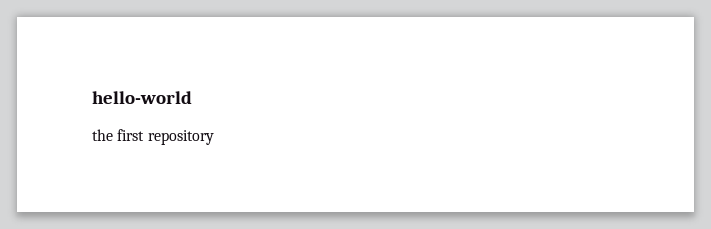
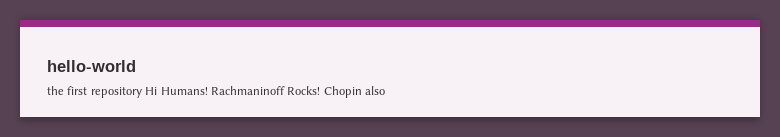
- the first repository
+ the first repository Hi Humans! Rachmaninoff Rocks! Chopin also

